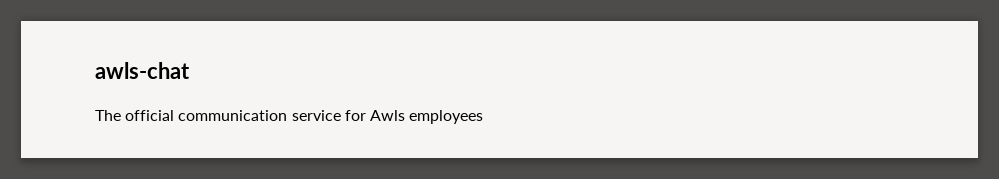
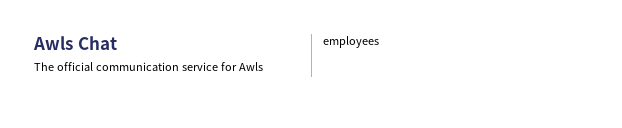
- awls-chat
+ Awls Chat

